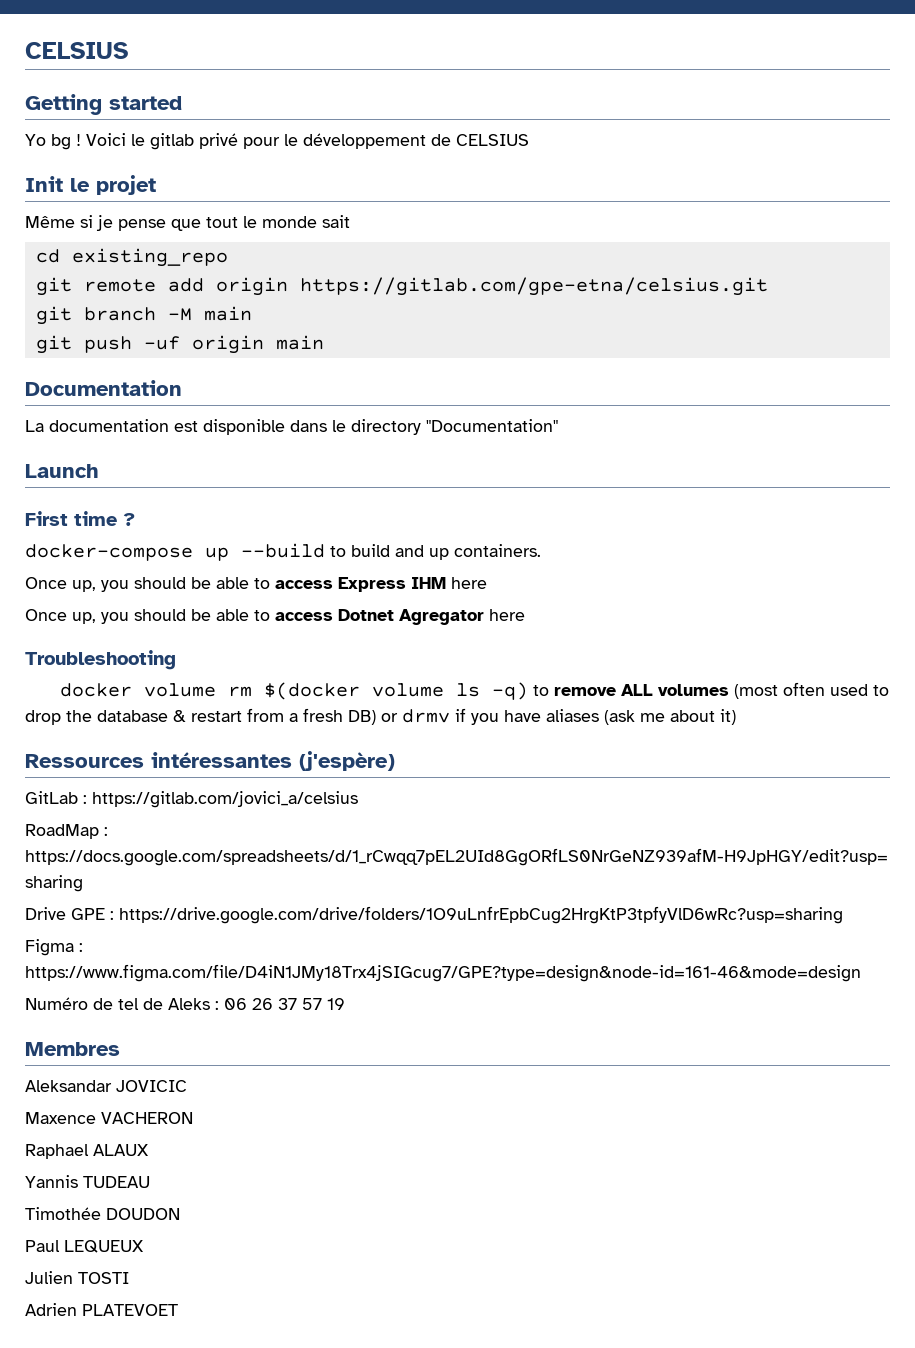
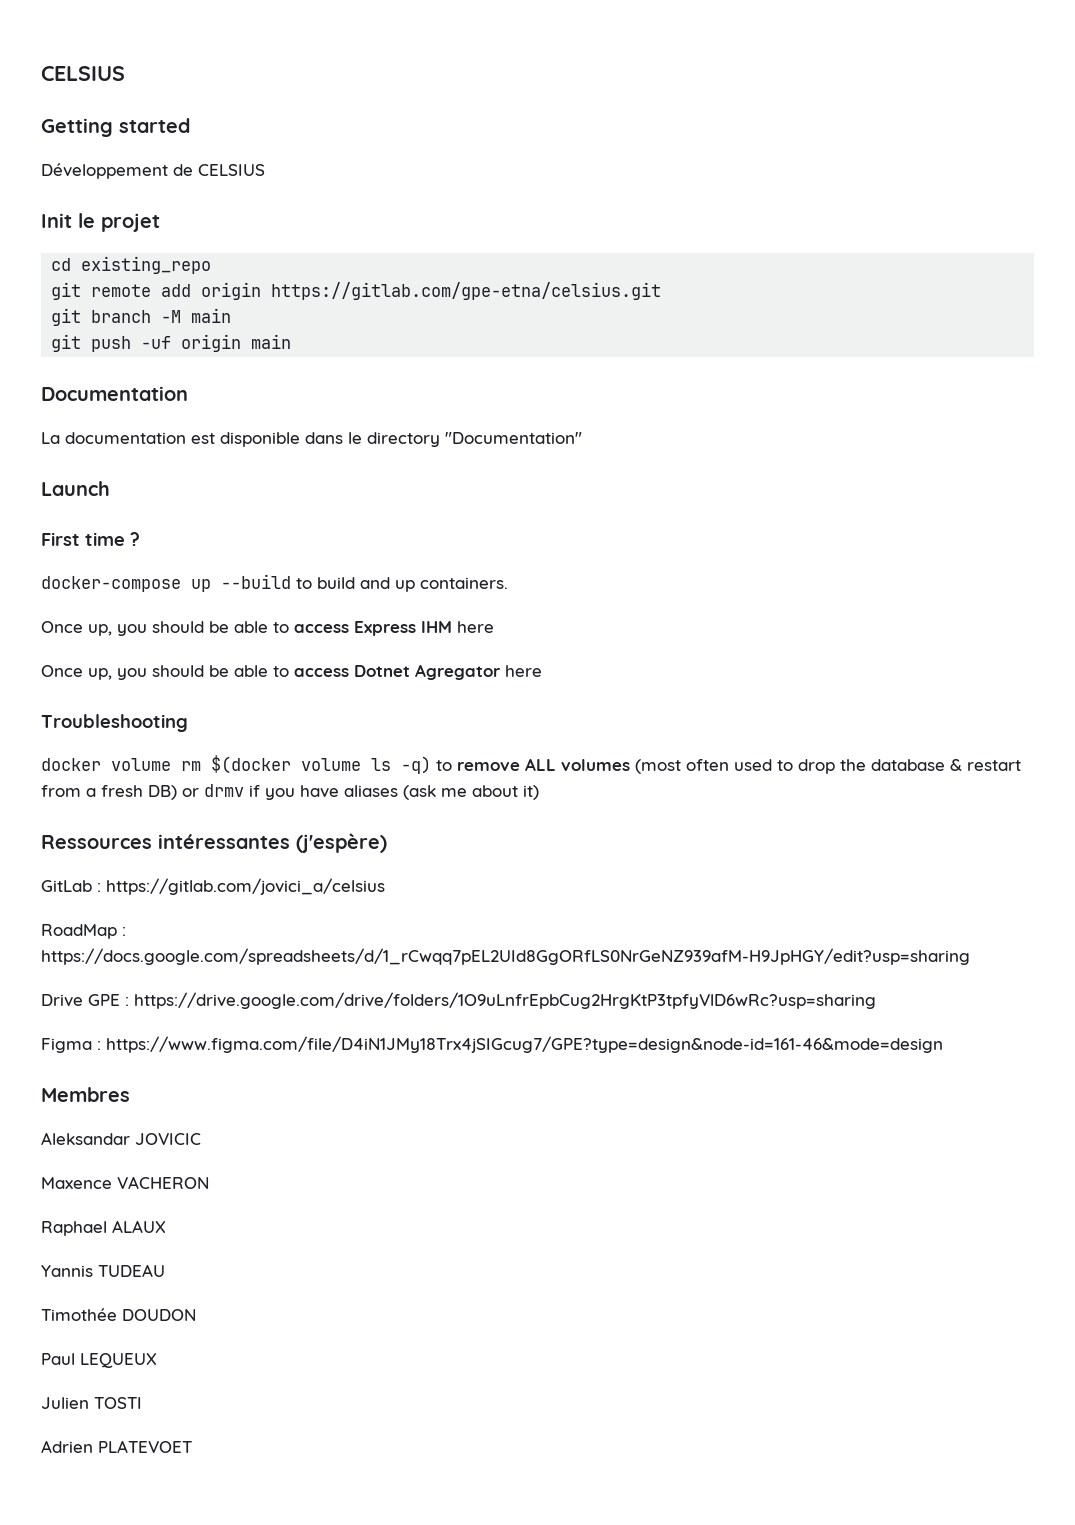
- Yo bg ! Voici le gitlab privé pour le développement de CELSIUS
+ Développement de CELSIUS
- Même si je pense que tout le monde sait
- Numéro de tel de Aleks : 06 26 37 57 19

